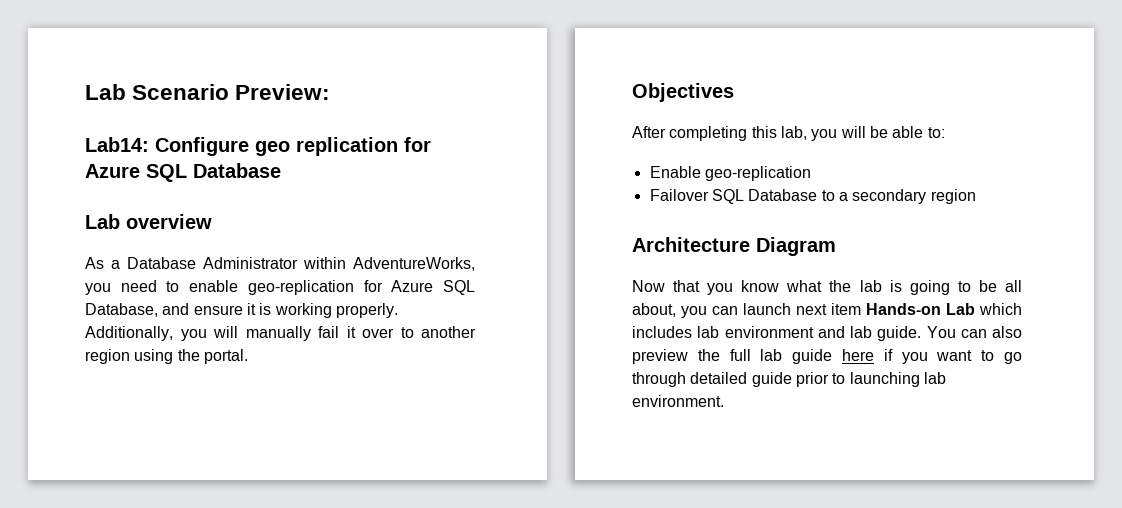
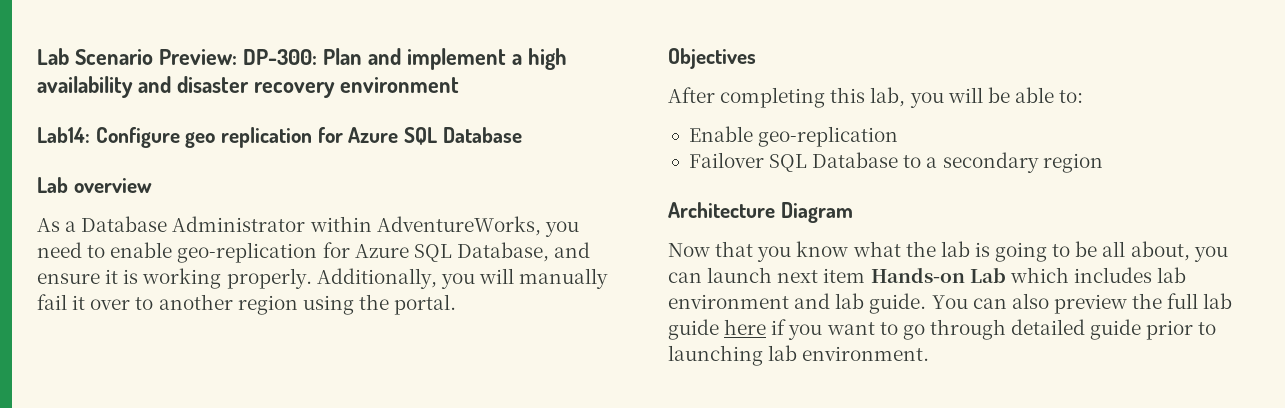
- Lab Scenario Preview:
+ Lab Scenario Preview: DP-300: Plan and implement a high availability and disaster recovery environment

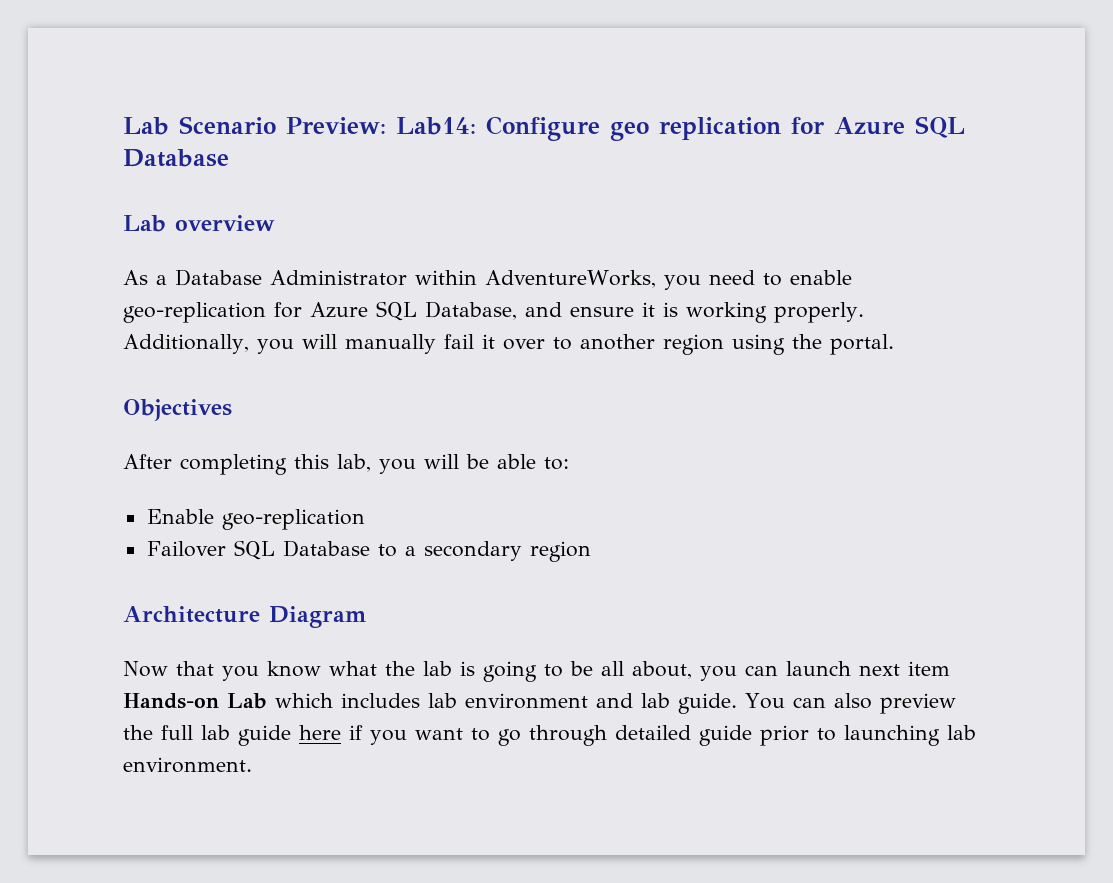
- Lab Scenario Preview: DP-300: Plan and implement a high availability and disaster recovery environment
- Lab14: Configure geo replication for Azure SQL Database
+ Lab Scenario Preview: Lab14: Configure geo replication for Azure SQL Database

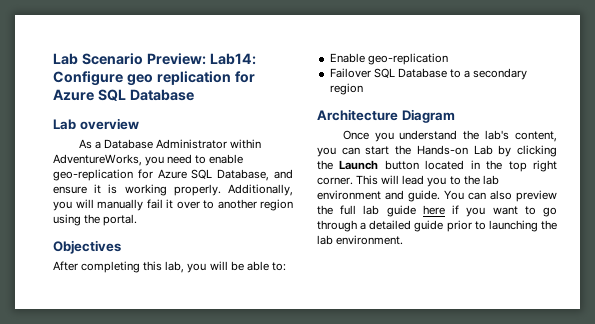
- Now that you know what the lab is going to be all about, you can launch next item Hands-on Lab which includes lab environment and lab guide.
+ Once you understand the lab's content, you can start the Hands-on Lab by clicking the Launch button located in the top right corner. This will lead you to the lab environment and guide.
- You can also preview the full lab guide here if you want to go through detailed guide prior to launching lab environment.
+ You can also preview the full lab guide here if you want to go through a detailed guide prior to launching the lab environment.

